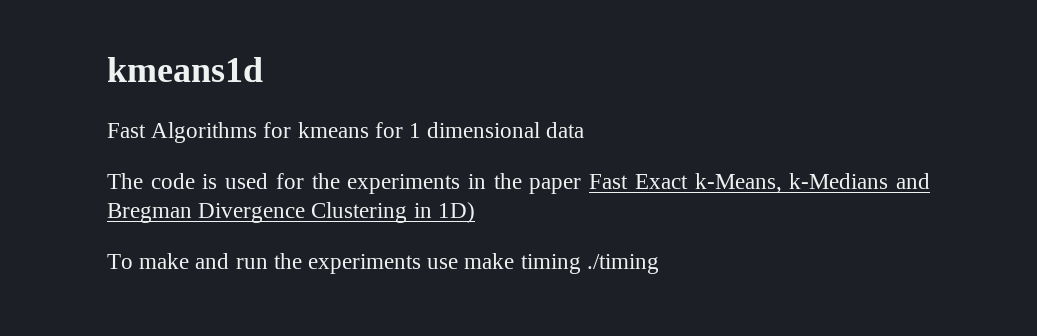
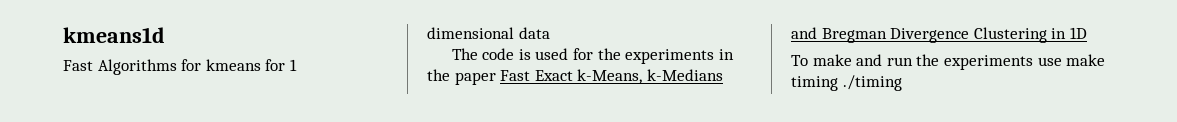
- The code is used for the experiments in the paper Fast Exact k-Means, k-Medians and Bregman Divergence Clustering in 1D)
+ The code is used for the experiments in the paper Fast Exact k-Means, k-Medians and Bregman Divergence Clustering in 1D

